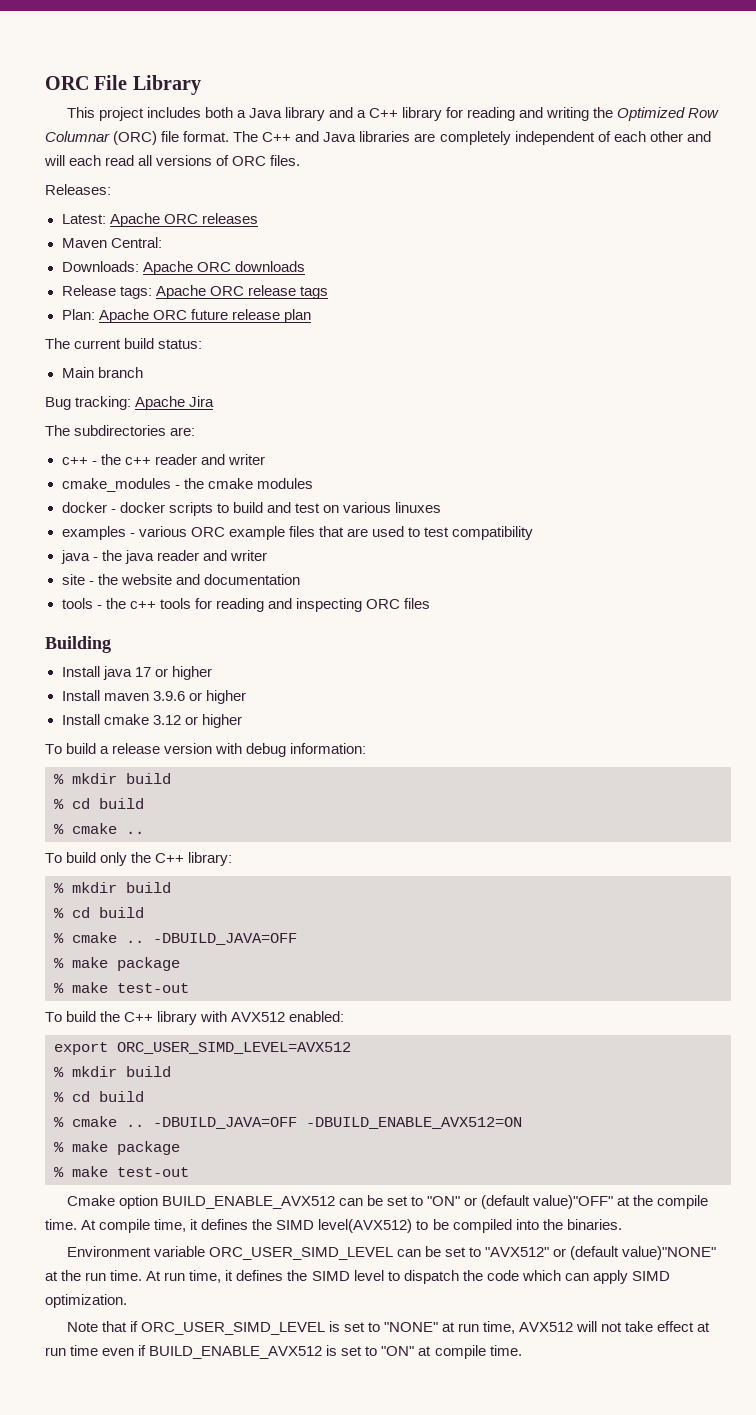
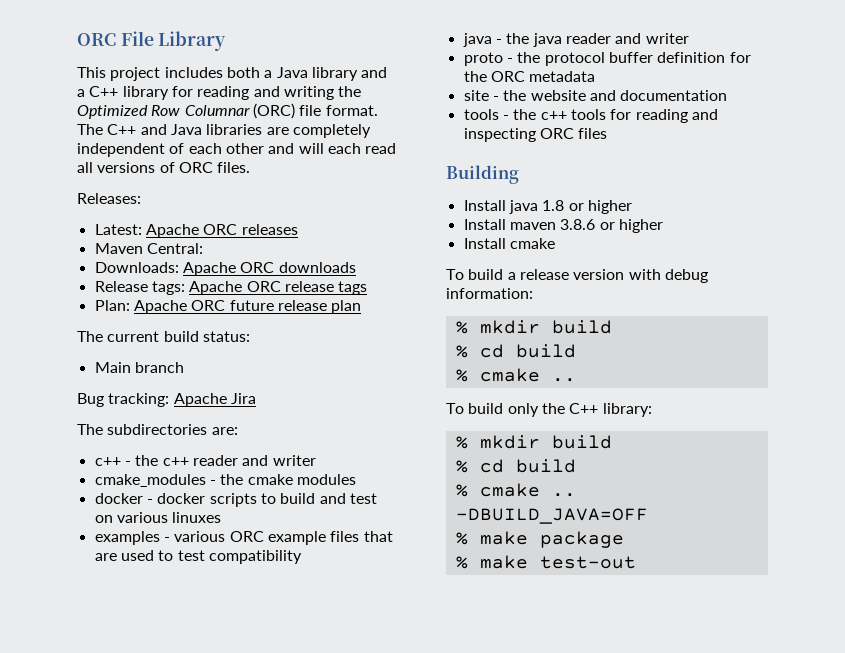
+ proto - the protocol buffer definition for the ORC metadata
- Install java 17 or higher
+ Install java 1.8 or higher
- Install maven 3.9.6 or higher
+ Install maven 3.8.6 or higher
- Install cmake 3.12 or higher
+ Install cmake
- To build the C++ library with AVX512 enabled:
- export ORC_USER_SIMD_LEVEL=AVX512
- % mkdir build
- % cd build
- % cmake .. -DBUILD_JAVA=OFF -DBUILD_ENABLE_AVX512=ON
- % make package
- % make test-out
- Cmake option BUILD_ENABLE_AVX512 can be set to "ON" or (default value)"OFF" at the compile time. At compile time, it defines the SIMD level(AVX512) to be compiled into the binaries.
- Environment variable ORC_USER_SIMD_LEVEL can be set to "AVX512" or (default value)"NONE" at the run time. At run time, it defines the SIMD level to dispatch the code which can apply SIMD optimization.
- Note that if ORC_USER_SIMD_LEVEL is set to "NONE" at run time, AVX512 will not take effect at run time even if BUILD_ENABLE_AVX512 is set to "ON" at compile time.

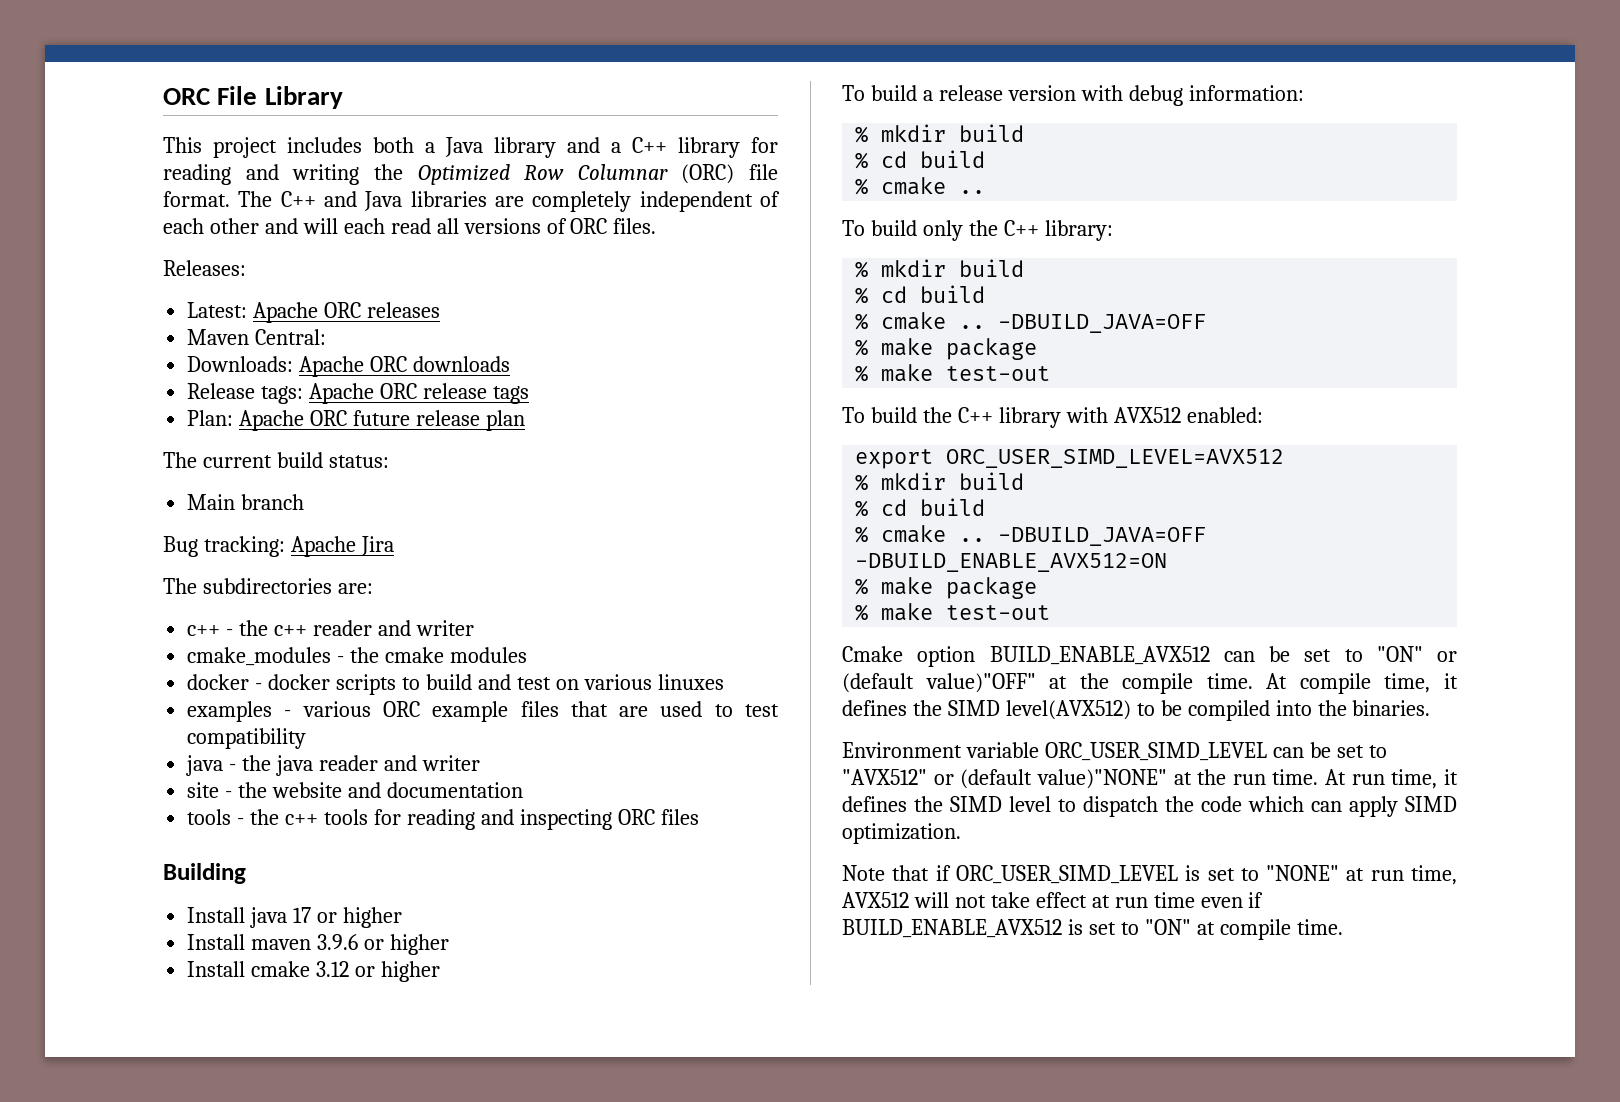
- proto - the protocol buffer definition for the ORC metadata
- Install java 1.8 or higher
+ Install java 17 or higher
- Install maven 3.8.6 or higher
+ Install maven 3.9.6 or higher
- Install cmake
+ Install cmake 3.12 or higher
+ To build the C++ library with AVX512 enabled:
+ export ORC_USER_SIMD_LEVEL=AVX512
+ % mkdir build
+ % cd build
+ % cmake .. -DBUILD_JAVA=OFF -DBUILD_ENABLE_AVX512=ON
+ % make package
+ % make test-out
+ Cmake option BUILD_ENABLE_AVX512 can be set to "ON" or (default value)"OFF" at the compile time. At compile time, it defines the SIMD level(AVX512) to be compiled into the binaries.
+ Environment variable ORC_USER_SIMD_LEVEL can be set to "AVX512" or (default value)"NONE" at the run time. At run time, it defines the SIMD level to dispatch the code which can apply SIMD optimization.
+ Note that if ORC_USER_SIMD_LEVEL is set to "NONE" at run time, AVX512 will not take effect at run time even if BUILD_ENABLE_AVX512 is set to "ON" at compile time.

